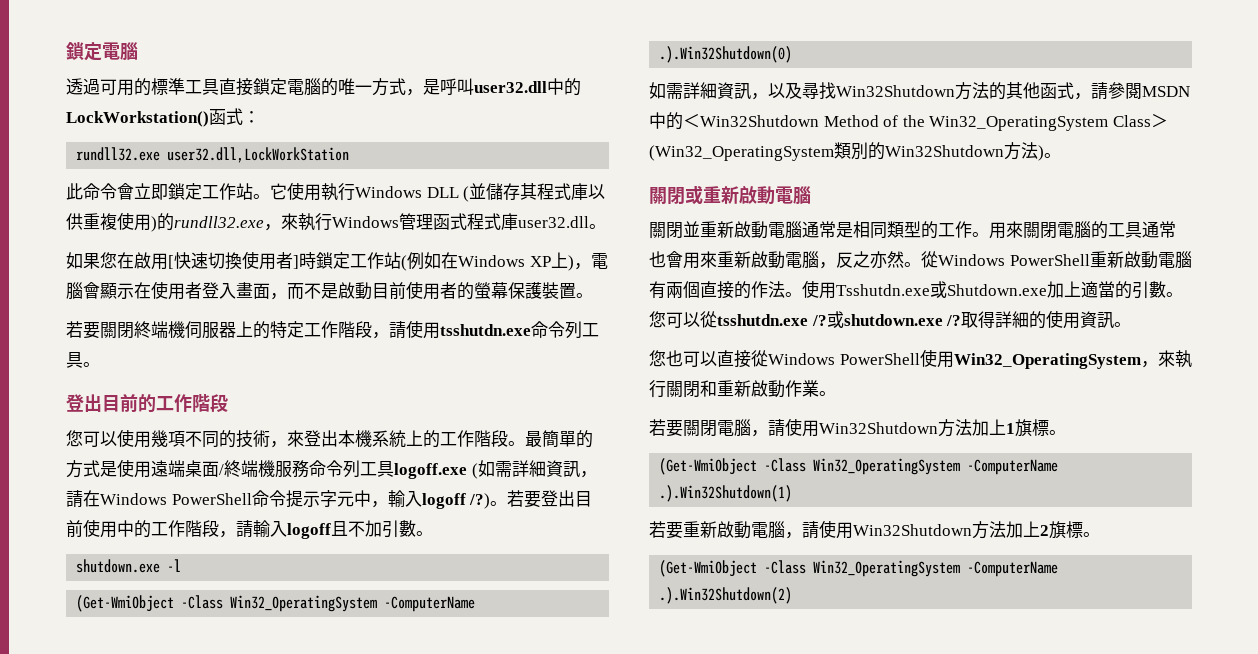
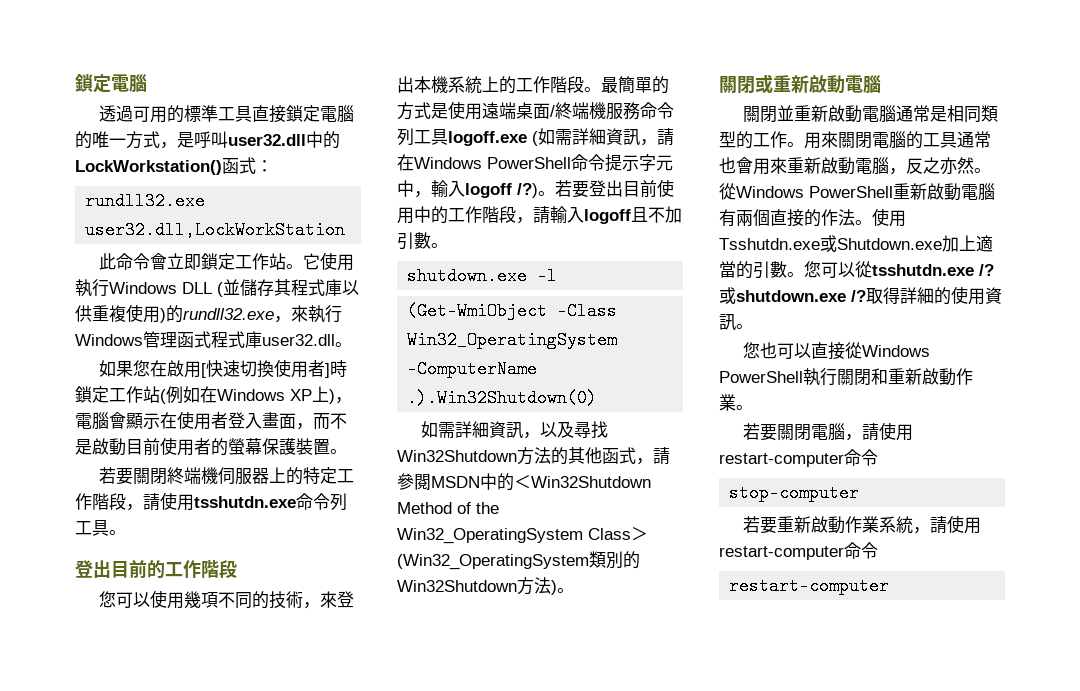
- 您也可以直接從Windows PowerShell使用Win32_OperatingSystem，來執行關閉和重新啟動作業。
+ 您也可以直接從Windows PowerShell執行關閉和重新啟動作業。
- 若要關閉電腦，請使用Win32Shutdown方法加上1旗標。
- (Get-WmiObject -Class Win32_OperatingSystem -ComputerName .).Win32Shutdown(1)
- 若要重新啟動電腦，請使用Win32Shutdown方法加上2旗標。
- (Get-WmiObject -Class Win32_OperatingSystem -ComputerName .).Win32Shutdown(2)
+ 若要關閉電腦，請使用restart-computer命令
+ stop-computer
+ 若要重新啟動作業系統，請使用restart-computer命令
+ restart-computer

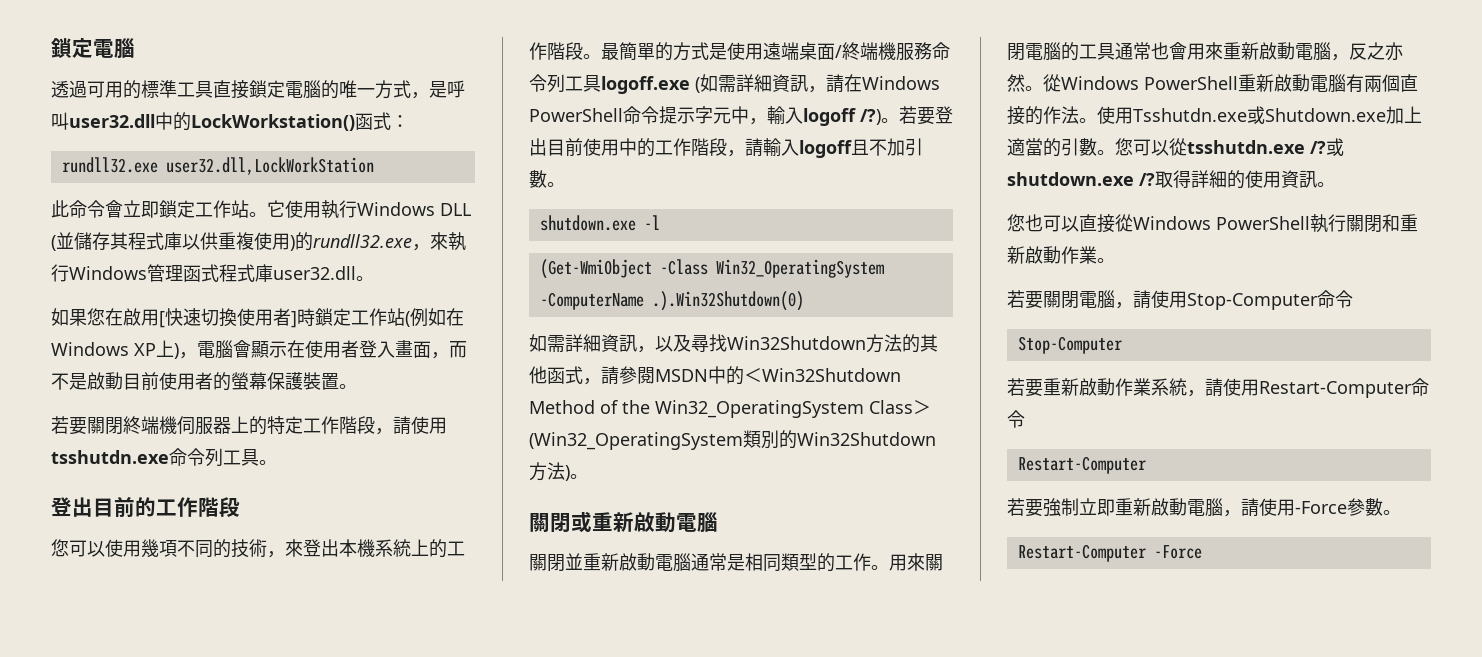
- 若要關閉電腦，請使用restart-computer命令
- stop-computer
+ 若要關閉電腦，請使用Stop-Computer命令
+ Stop-Computer
- 若要重新啟動作業系統，請使用restart-computer命令
- restart-computer
+ 若要重新啟動作業系統，請使用Restart-Computer命令
+ Restart-Computer
+ 若要強制立即重新啟動電腦，請使用-Force參數。
+ Restart-Computer -Force

